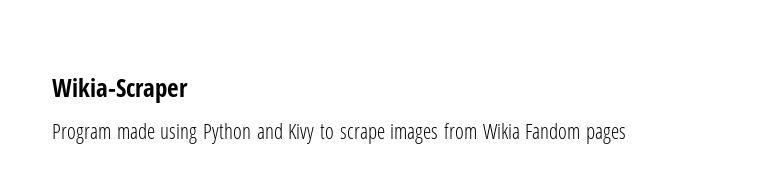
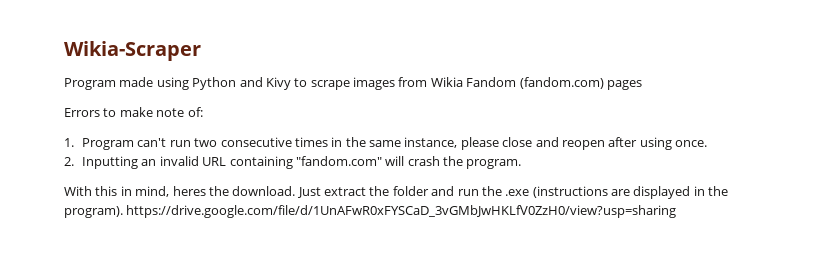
- Program made using Python and Kivy to scrape images from Wikia Fandom pages
+ Program made using Python and Kivy to scrape images from Wikia Fandom (fandom.com) pages
+ Errors to make note of:
+ 1. Program can't run two consecutive times in the same instance, please close and reopen after using once.
+ 2. Inputting an invalid URL containing "fandom.com" will crash the program.
+ With this in mind, heres the download. Just extract the folder and run the .exe (instructions are displayed in the program). https://drive.google.com/file/d/1UnAFwR0xFYSCaD_3vGMbJwHKLfV0ZzH0/view?usp=sharing

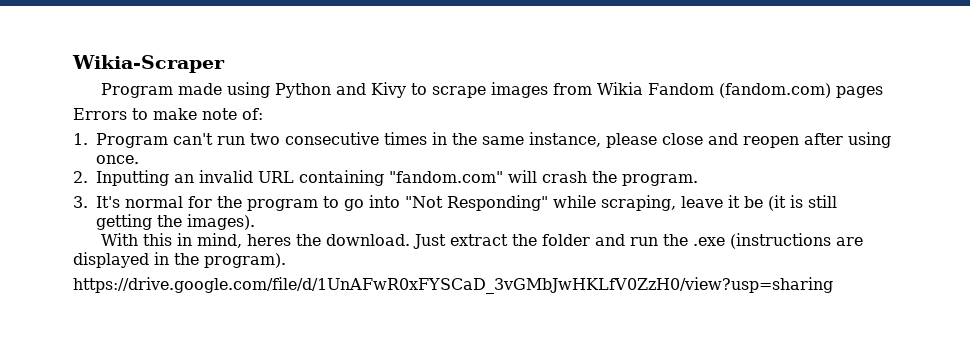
+ 3. It's normal for the program to go into "Not Responding" while scraping, leave it be (it is still getting the images).
- Just extract the folder and run the .exe (instructions are displayed in the program). https://drive.google.com/file/d/1UnAFwR0xFYSCaD_3vGMbJwHKLfV0ZzH0/view?usp=sharing
+ Just extract the folder and run the .exe (instructions are displayed in the program).
+ https://drive.google.com/file/d/1UnAFwR0xFYSCaD_3vGMbJwHKLfV0ZzH0/view?usp=sharing

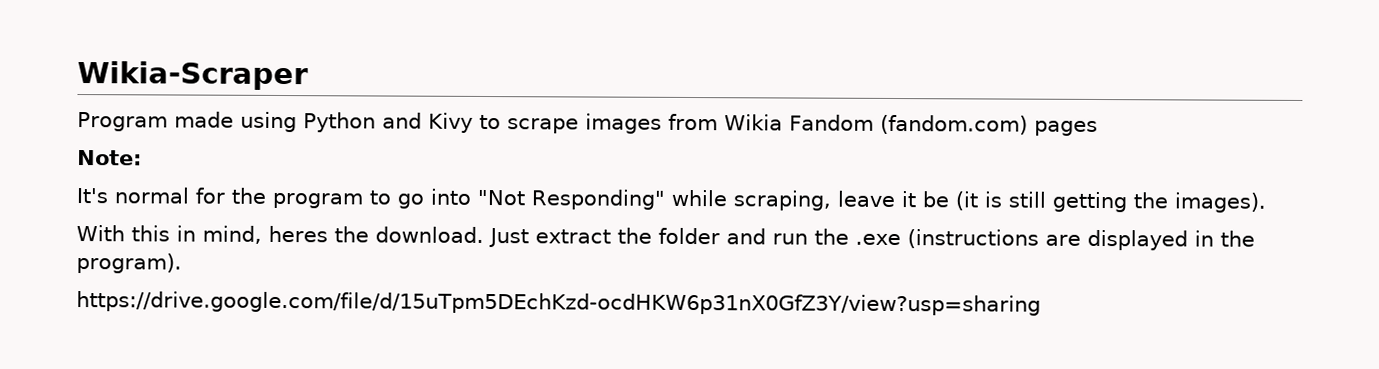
- Errors to make note of:
- 1. Program can't run two consecutive times in the same instance, please close and reopen after using once.
- 2. Inputting an invalid URL containing "fandom.com" will crash the program.
- 3. It's normal for the program to go into "Not Responding" while scraping, leave it be (it is still getting the images).
+ Note:
+ It's normal for the program to go into "Not Responding" while scraping, leave it be (it is still getting the images).
- https://drive.google.com/file/d/1UnAFwR0xFYSCaD_3vGMbJwHKLfV0ZzH0/view?usp=sharing
+ https://drive.google.com/file/d/15uTpm5DEchKzd-ocdHKW6p31nX0GfZ3Y/view?usp=sharing

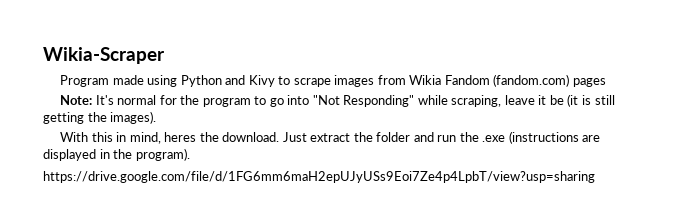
- Note:
- It's normal for the program to go into "Not Responding" while scraping, leave it be (it is still getting the images).
+ Note: It's normal for the program to go into "Not Responding" while scraping, leave it be (it is still getting the images).
- https://drive.google.com/file/d/15uTpm5DEchKzd-ocdHKW6p31nX0GfZ3Y/view?usp=sharing
+ https://drive.google.com/file/d/1FG6mm6maH2epUJyUSs9Eoi7Ze4p4LpbT/view?usp=sharing

